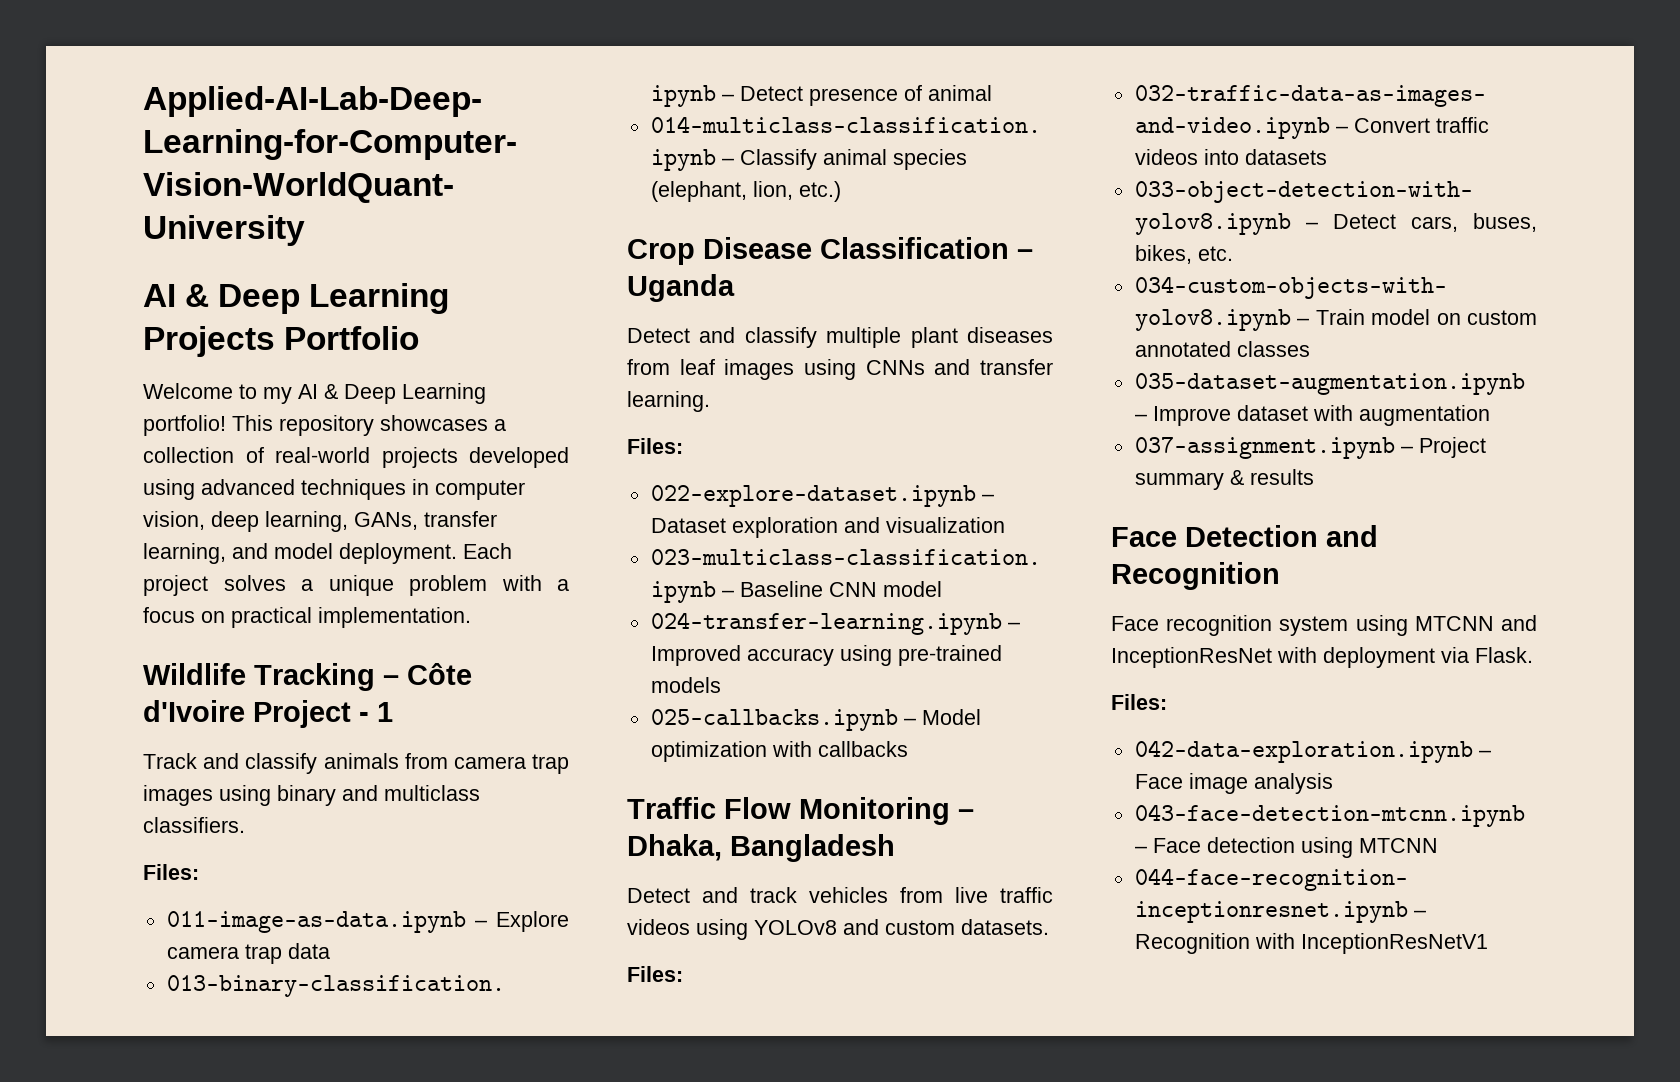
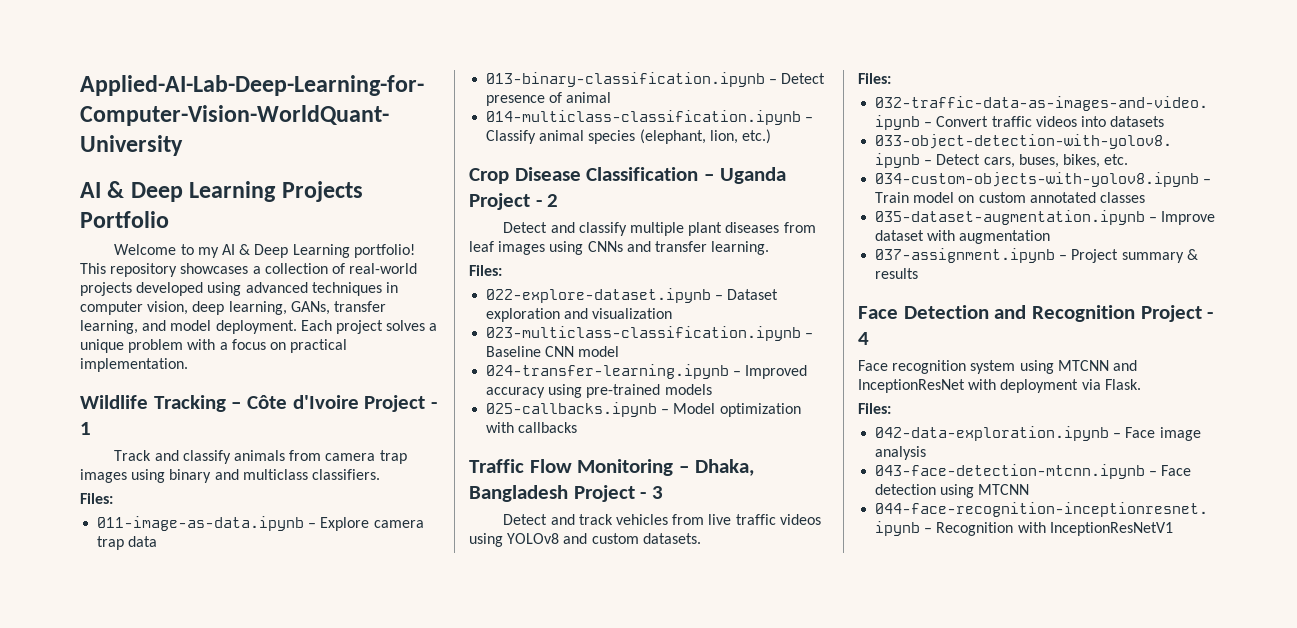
- Crop Disease Classification – Uganda
+ Crop Disease Classification – Uganda Project - 2
- Traffic Flow Monitoring – Dhaka, Bangladesh
+ Traffic Flow Monitoring – Dhaka, Bangladesh Project - 3
- Face Detection and Recognition
+ Face Detection and Recognition Project - 4

